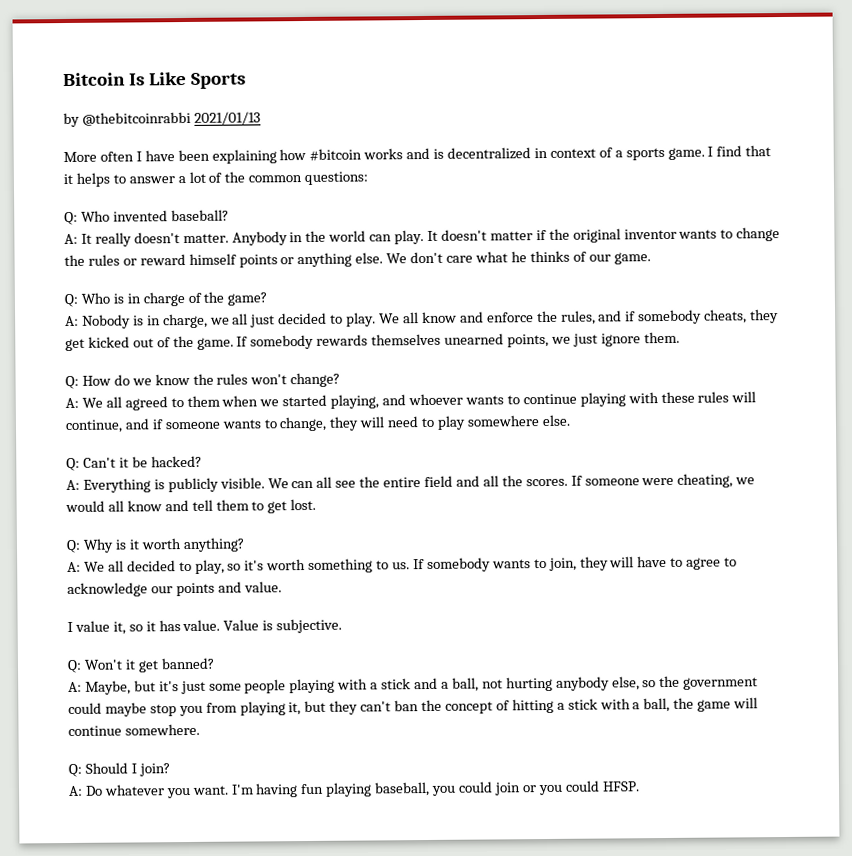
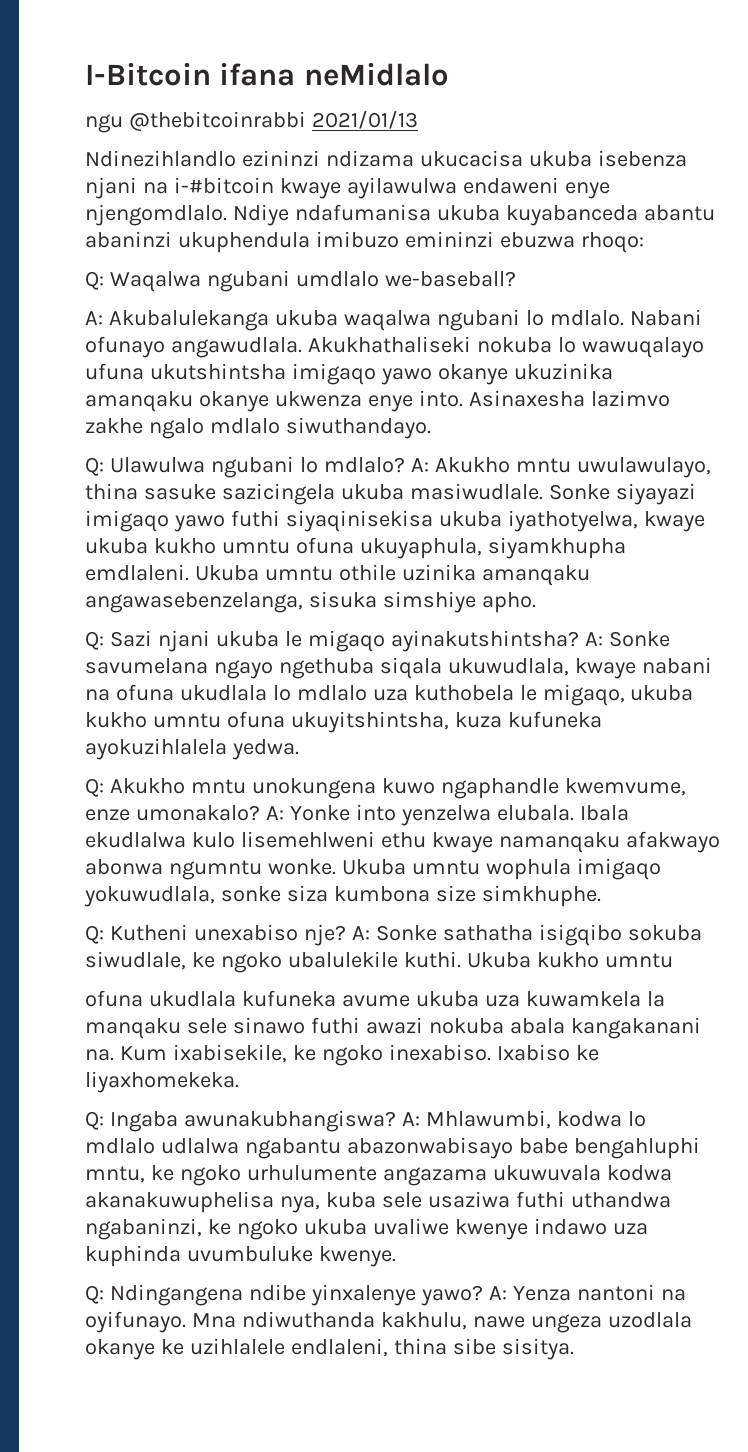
- Bitcoin Is Like Sports
- by @thebitcoinrabbi 2021/01/13
- More often I have been explaining how #bitcoin works and is decentralized in context of a sports game. I find that it helps to answer a lot of the common questions:
- Q: Who invented baseball?
- A: It really doesn't matter. Anybody in the world can play. It doesn't matter if the original inventor wants to change the rules or reward himself points or anything else. We don't care what he thinks of our game.
- Q: Who is in charge of the game?
- A: Nobody is in charge, we all just decided to play. We all know and enforce the rules, and if somebody cheats, they get kicked out of the game. If somebody rewards themselves unearned points, we just ignore them.
- Q: How do we know the rules won't change?
- A: We all agreed to them when we started playing, and whoever wants to continue playing with these rules will continue, and if someone wants to change, they will need to play somewhere else.
- Q: Can't it be hacked?
- A: Everything is publicly visible. We can all see the entire field and all the scores. If someone were cheating, we would all know and tell them to get lost.
- Q: Why is it worth anything?
- A: We all decided to play, so it's worth something to us. If somebody wants to join, they will have to agree to acknowledge our points and value.
- I value it, so it has value. Value is subjective.
- Q: Won't it get banned?
- A: Maybe, but it's just some people playing with a stick and a ball, not hurting anybody else, so the government could maybe stop you from playing it, but they can't ban the concept of hitting a stick with a ball, the game will continue somewhere.
- Q: Should I join?
- A: Do whatever you want. I'm having fun playing baseball, you could join or you could HFSP.
+ I-Bitcoin ifana neMidlalo
+ ngu @thebitcoinrabbi 2021/01/13
+ Ndinezihlandlo ezininzi ndizama ukucacisa ukuba isebenza njani na i-#bitcoin kwaye ayilawulwa endaweni enye njengomdlalo. Ndiye ndafumanisa ukuba kuyabanceda abantu abaninzi ukuphendula imibuzo emininzi ebuzwa rhoqo:
+ Q: Waqalwa ngubani umdlalo we-baseball?
+ A: Akubalulekanga ukuba waqalwa ngubani lo mdlalo. Nabani ofunayo angawudlala. Akukhathaliseki nokuba lo wawuqalayo ufuna ukutshintsha imigaqo yawo okanye ukuzinika amanqaku okanye ukwenza enye into. Asinaxesha lazimvo zakhe ngalo mdlalo siwuthandayo.
+ Q: Ulawulwa ngubani lo mdlalo? A: Akukho mntu uwulawulayo, thina sasuke sazicingela ukuba masiwudlale. Sonke siyayazi imigaqo yawo futhi siyaqinisekisa ukuba iyathotyelwa, kwaye ukuba kukho umntu ofuna ukuyaphula, siyamkhupha emdlaleni. Ukuba umntu othile uzinika amanqaku angawasebenzelanga, sisuka simshiye apho.
+ Q: Sazi njani ukuba le migaqo ayinakutshintsha? A: Sonke savumelana ngayo ngethuba siqala ukuwudlala, kwaye nabani na ofuna ukudlala lo mdlalo uza kuthobela le migaqo, ukuba kukho umntu ofuna ukuyitshintsha, kuza kufuneka ayokuzihlalela yedwa.
+ Q: Akukho mntu unokungena kuwo ngaphandle kwemvume, enze umonakalo? A: Yonke into yenzelwa elubala. Ibala ekudlalwa kulo lisemehlweni ethu kwaye namanqaku afakwayo abonwa ngumntu wonke. Ukuba umntu wophula imigaqo yokuwudlala, sonke siza kumbona size simkhuphe.
+ Q: Kutheni unexabiso nje? A: Sonke sathatha isigqibo sokuba siwudlale, ke ngoko ubalulekile kuthi. Ukuba kukho umntu
+ ofuna ukudlala kufuneka avume ukuba uza kuwamkela la manqaku sele sinawo futhi awazi nokuba abala kangakanani na. Kum ixabisekile, ke ngoko inexabiso. Ixabiso ke liyaxhomekeka.
+ Q: Ingaba awunakubhangiswa? A: Mhlawumbi, kodwa lo mdlalo udlalwa ngabantu abazonwabisayo babe bengahluphi mntu, ke ngoko urhulumente angazama ukuwuvala kodwa akanakuwuphelisa nya, kuba sele usaziwa futhi uthandwa ngabaninzi, ke ngoko ukuba uvaliwe kwenye indawo uza kuphinda uvumbuluke kwenye.
+ Q: Ndingangena ndibe yinxalenye yawo? A: Yenza nantoni na oyifunayo. Mna ndiwuthanda kakhulu, nawe ungeza uzodlala okanye ke uzihlalele endlaleni, thina sibe sisitya.

